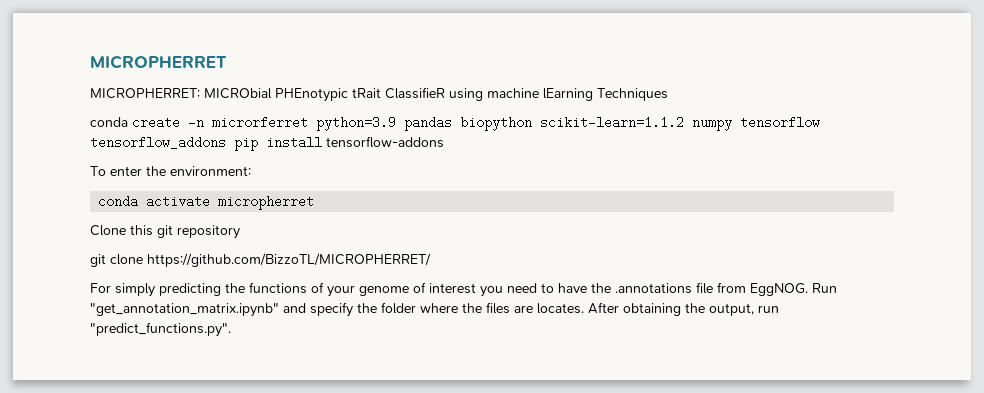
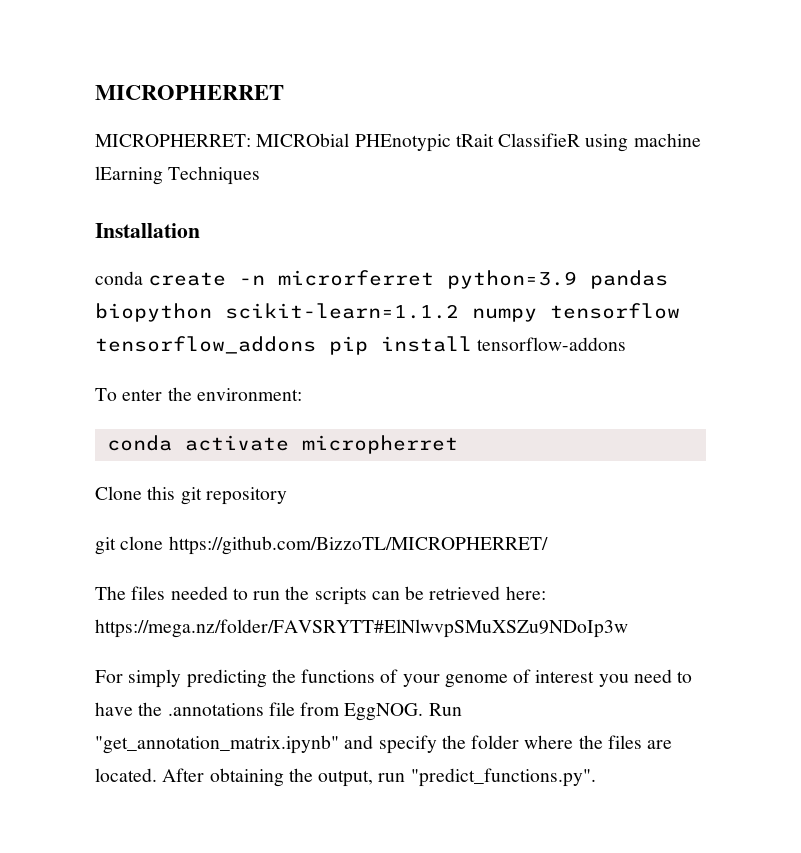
+ Installation
+ The files needed to run the scripts can be retrieved here: https://mega.nz/folder/FAVSRYTT#ElNlwvpSMuXSZu9NDoIp3w
- Run "get_annotation_matrix.ipynb" and specify the folder where the files are locates.
+ Run "get_annotation_matrix.ipynb" and specify the folder where the files are located.

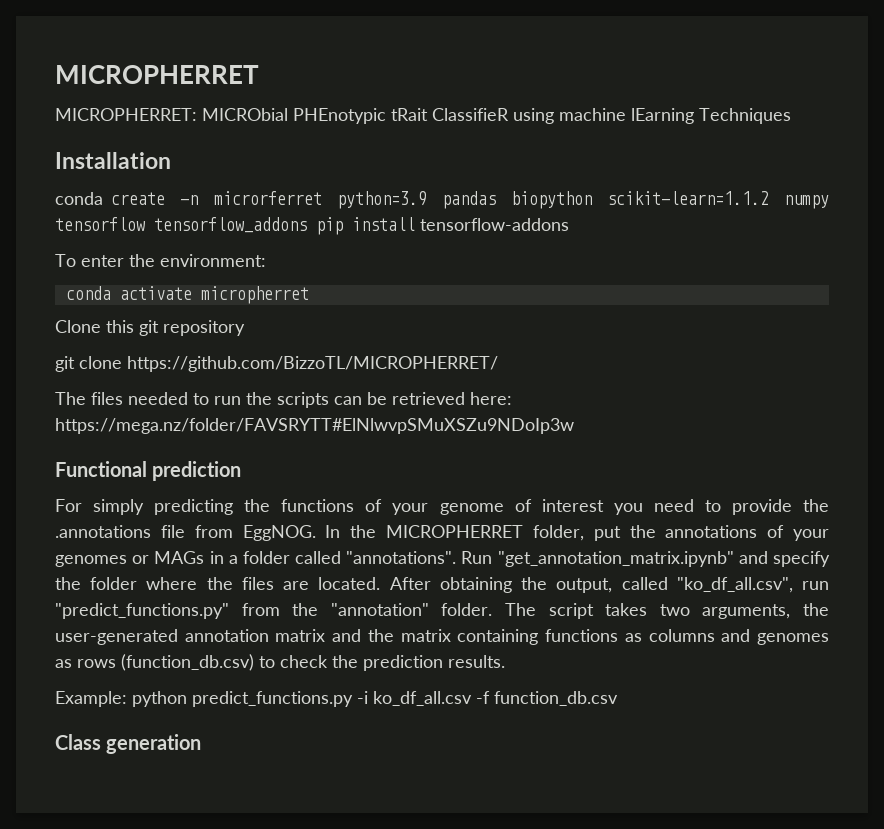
+ Functional prediction
- For simply predicting the functions of your genome of interest you need to have the .annotations file from EggNOG.
+ For simply predicting the functions of your genome of interest you need to provide the .annotations file from EggNOG.
+ In the MICROPHERRET folder, put the annotations of your genomes or MAGs in a folder called "annotations".
- After obtaining the output, run "predict_functions.py".
+ After obtaining the output, called "ko_df_all.csv", run "predict_functions.py" from the "annotation" folder. The script takes two arguments, the user-generated annotation matrix and the matrix containing functions as columns and genomes as rows (function_db.csv) to check the prediction results.
+ Example: python predict_functions.py -i ko_df_all.csv -f function_db.csv
+ Class generation

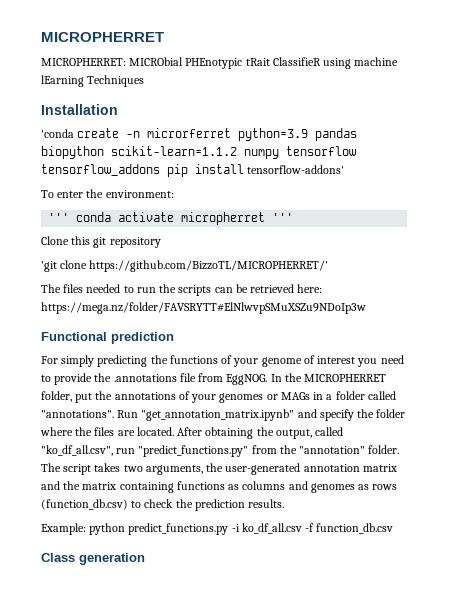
- conda create -n microrferret python=3.9 pandas biopython scikit-learn=1.1.2 numpy tensorflow tensorflow_addons pip install tensorflow-addons
+ 'conda create -n microrferret python=3.9 pandas biopython scikit-learn=1.1.2 numpy tensorflow tensorflow_addons pip install tensorflow-addons'
- conda activate micropherret
+ ''' conda activate micropherret '''
- git clone https://github.com/BizzoTL/MICROPHERRET/
+ 'git clone https://github.com/BizzoTL/MICROPHERRET/'

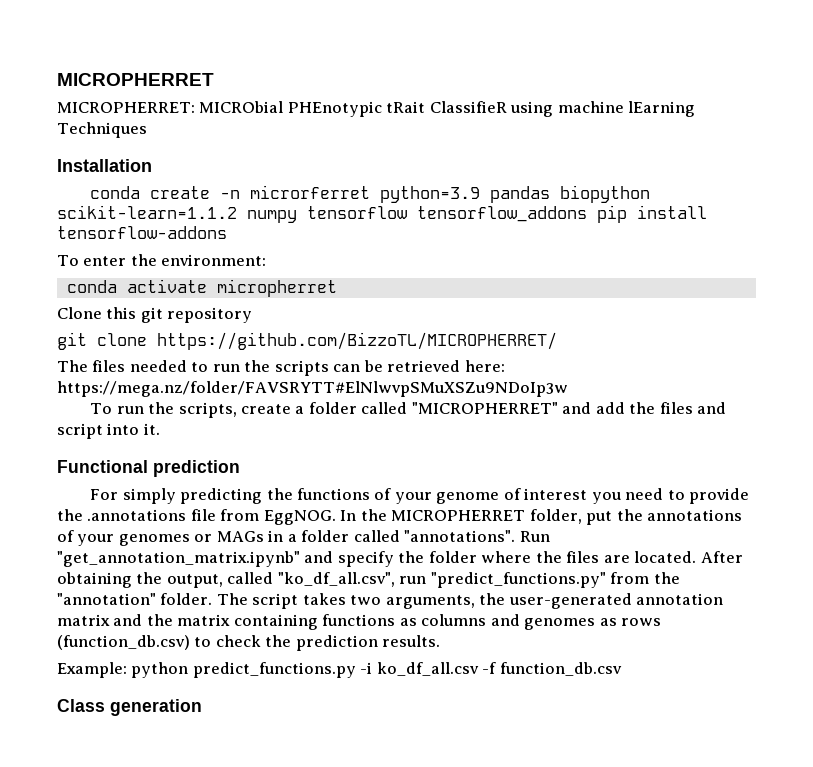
- 'conda create -n microrferret python=3.9 pandas biopython scikit-learn=1.1.2 numpy tensorflow tensorflow_addons pip install tensorflow-addons'
+ conda create -n microrferret python=3.9 pandas biopython scikit-learn=1.1.2 numpy tensorflow tensorflow_addons pip install tensorflow-addons
- ''' conda activate micropherret '''
+ conda activate micropherret
- 'git clone https://github.com/BizzoTL/MICROPHERRET/'
+ git clone https://github.com/BizzoTL/MICROPHERRET/
+ To run the scripts, create a folder called "MICROPHERRET" and add the files and script into it.

